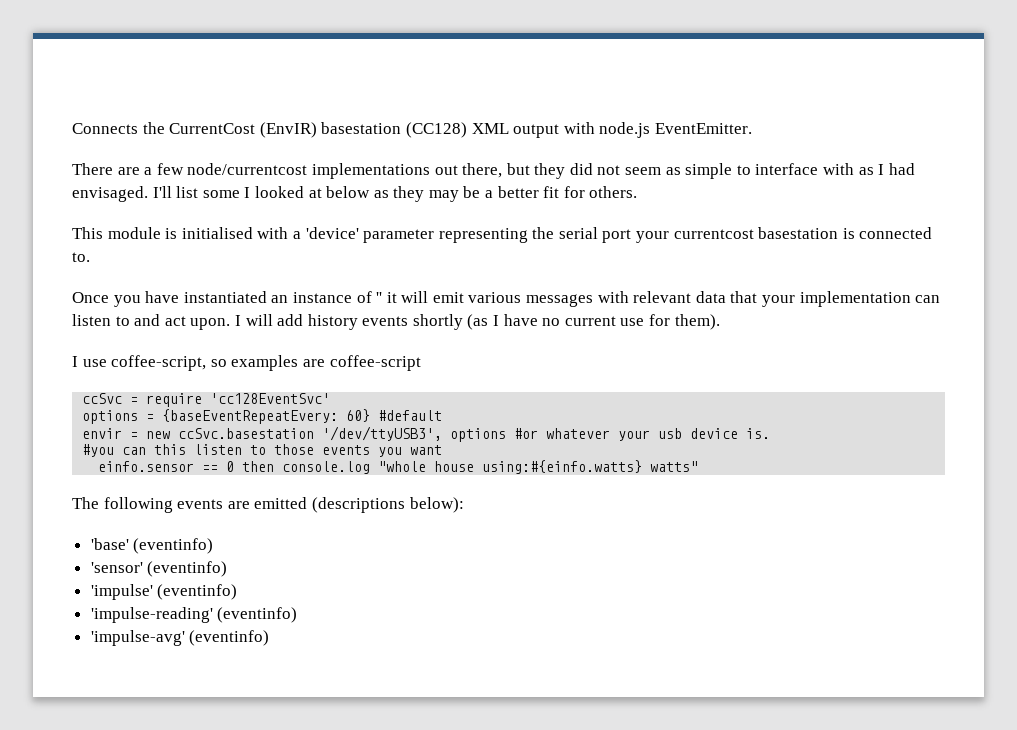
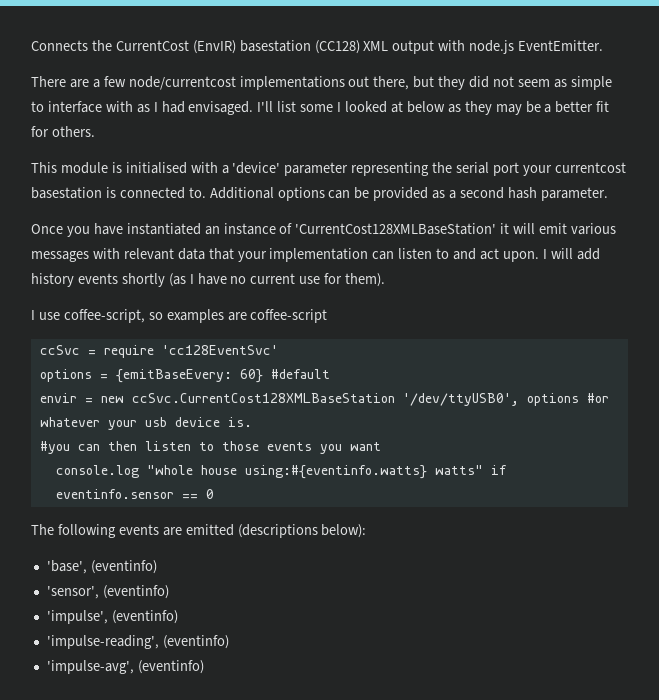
+ Additional options can be provided as a second hash parameter.
- Once you have instantiated an instance of '' it will emit various messages with relevant data that your implementation can listen to and act upon.
+ Once you have instantiated an instance of 'CurrentCost128XMLBaseStation' it will emit various messages with relevant data that your implementation can listen to and act upon.
- options = {baseEventRepeatEvery: 60} #default
+ options = {emitBaseEvery: 60} #default
- envir = new ccSvc.basestation '/dev/ttyUSB3', options #or whatever your usb device is.
+ envir = new ccSvc.CurrentCost128XMLBaseStation '/dev/ttyUSB0', options #or whatever your usb device is.
- #you can this listen to those events you want
+ #you can then listen to those events you want
- einfo.sensor == 0 then console.log "whole house using:#{einfo.watts} watts"
+ console.log "whole house using:#{eventinfo.watts} watts" if eventinfo.sensor == 0
- 'base' (eventinfo)
- 'sensor' (eventinfo)
- 'impulse' (eventinfo)
- 'impulse-reading' (eventinfo)
- 'impulse-avg' (eventinfo)
+ 'base', (eventinfo)
+ 'sensor', (eventinfo)
+ 'impulse', (eventinfo)
+ 'impulse-reading', (eventinfo)
+ 'impulse-avg', (eventinfo)

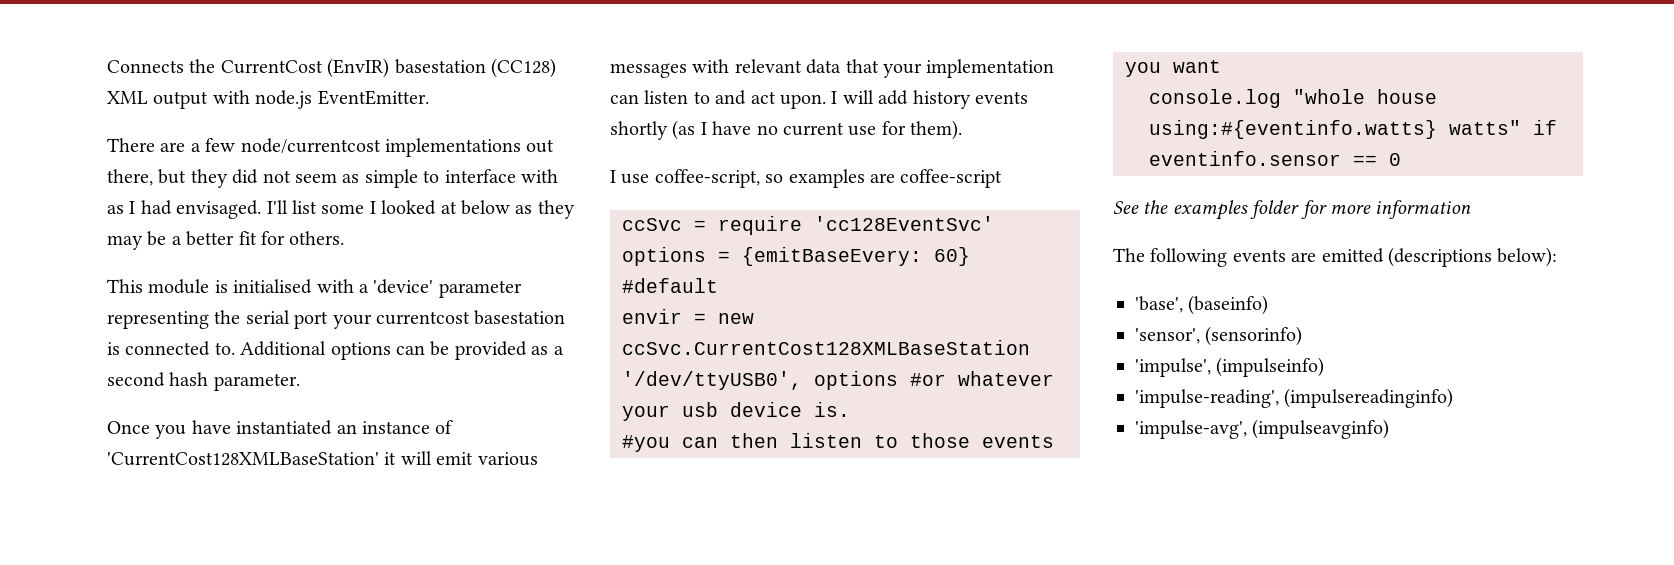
+ See the examples folder for more information
- 'base', (eventinfo)
+ 'base', (baseinfo)
- 'sensor', (eventinfo)
+ 'sensor', (sensorinfo)
- 'impulse', (eventinfo)
+ 'impulse', (impulseinfo)
- 'impulse-reading', (eventinfo)
+ 'impulse-reading', (impulsereadinginfo)
- 'impulse-avg', (eventinfo)
+ 'impulse-avg', (impulseavginfo)

